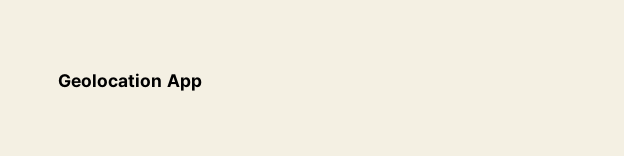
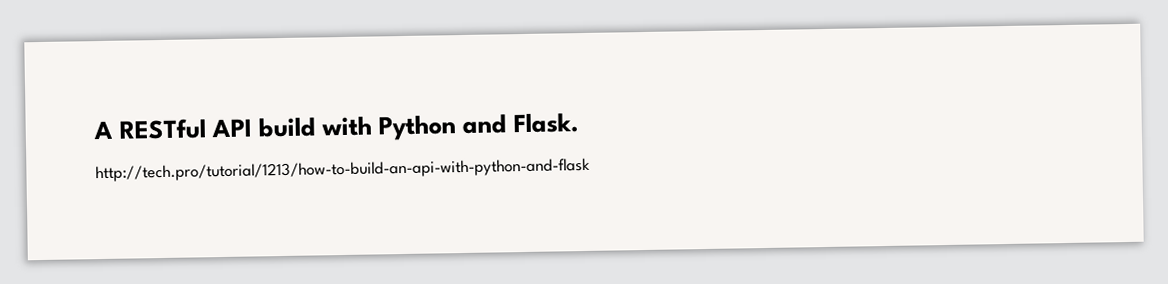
- Geolocation App
+ A RESTful API build with Python and Flask.
+ http://tech.pro/tutorial/1213/how-to-build-an-api-with-python-and-flask

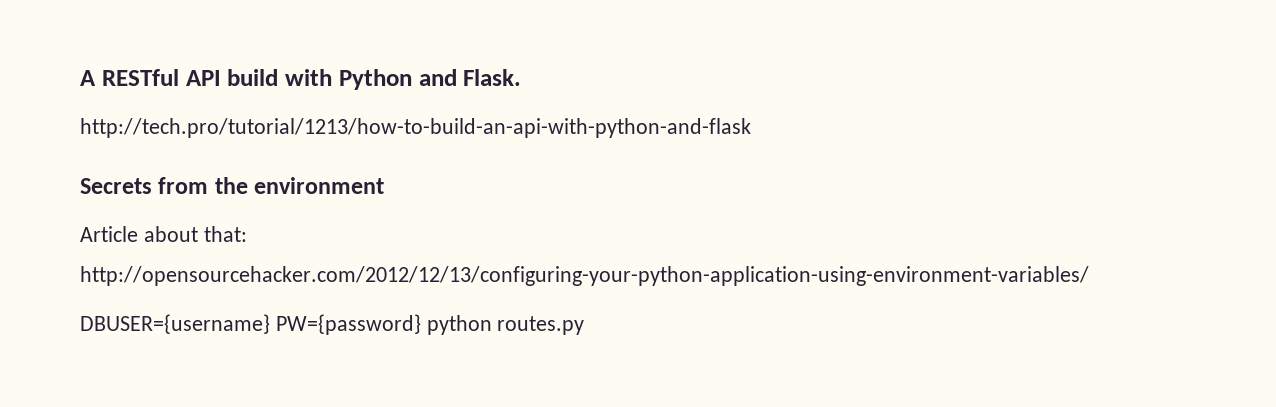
+ Secrets from the environment
+ Article about that:
+ http://opensourcehacker.com/2012/12/13/configuring-your-python-application-using-environment-variables/
+ DBUSER={username} PW={password} python routes.py

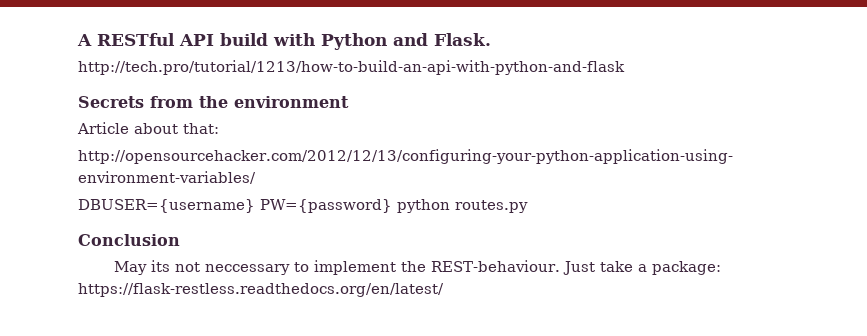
+ Conclusion
+ May its not neccessary to implement the REST-behaviour. Just take a package: https://flask-restless.readthedocs.org/en/latest/

